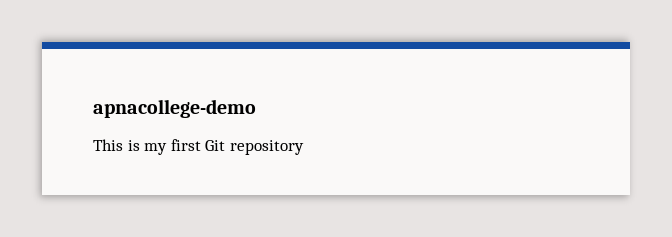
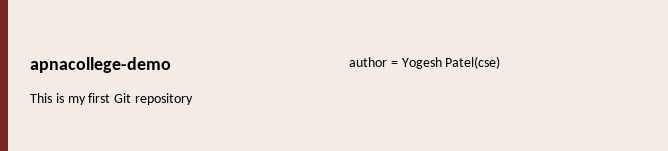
+ author = Yogesh Patel(cse)

